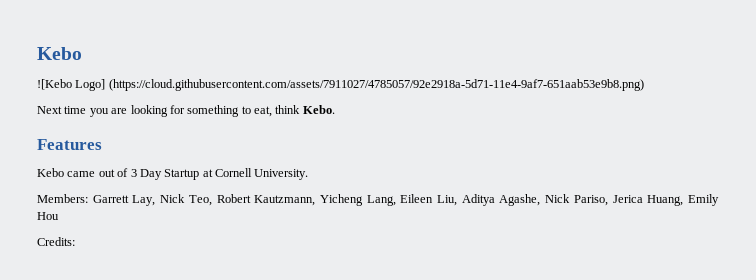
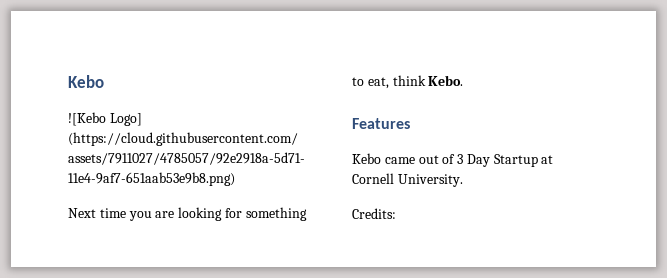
- Members: Garrett Lay, Nick Teo, Robert Kautzmann, Yicheng Lang, Eileen Liu, Aditya Agashe, Nick Pariso, Jerica Huang, Emily Hou

